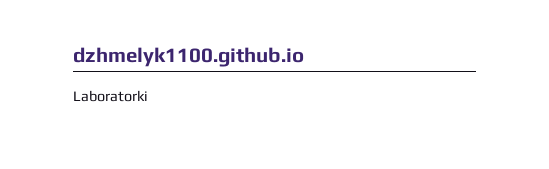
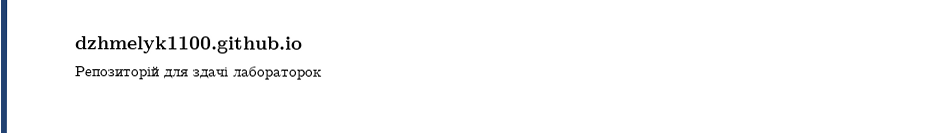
- Laboratorki
+ Репозиторій для здачі лабораторок

